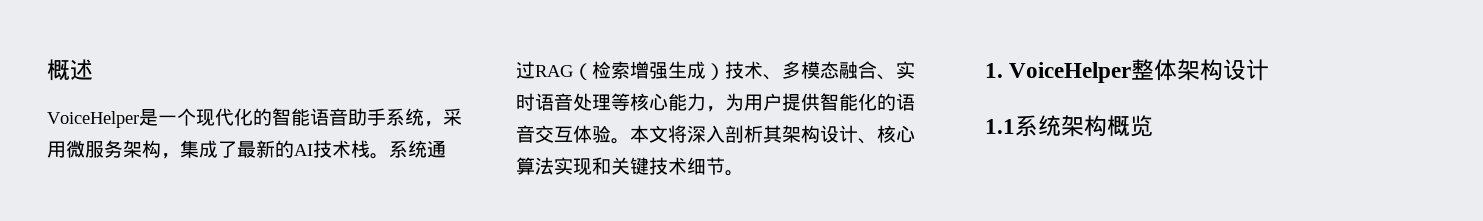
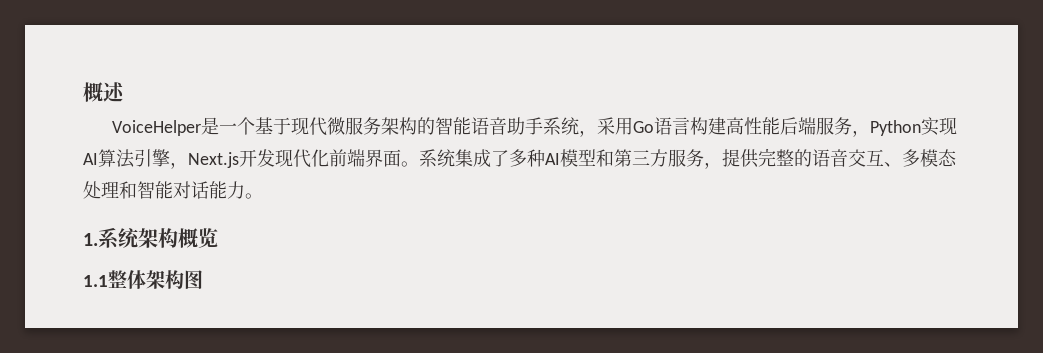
- VoiceHelper是一个现代化的智能语音助手系统，采用微服务架构，集成了最新的AI技术栈。系统通过RAG（检索增强生成）技术、多模态融合、实时语音处理等核心能力，为用户提供智能化的语音交互体验。本文将深入剖析其架构设计、核心算法实现和关键技术细节。
- 1. VoiceHelper整体架构设计
- 1.1系统架构概览
+ VoiceHelper是一个基于现代微服务架构的智能语音助手系统，采用Go语言构建高性能后端服务，Python实现AI算法引擎，Next.js开发现代化前端界面。系统集成了多种AI模型和第三方服务，提供完整的语音交互、多模态处理和智能对话能力。
+ 1.系统架构概览
+ 1.1整体架构图

